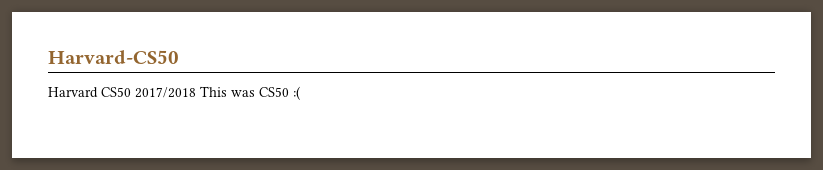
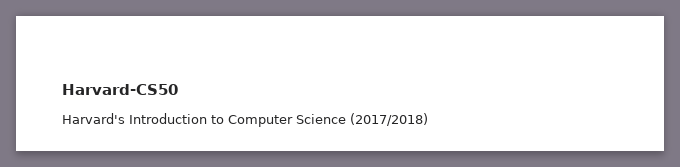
- Harvard CS50 2017/2018 This was CS50 :(
+ Harvard's Introduction to Computer Science (2017/2018)

